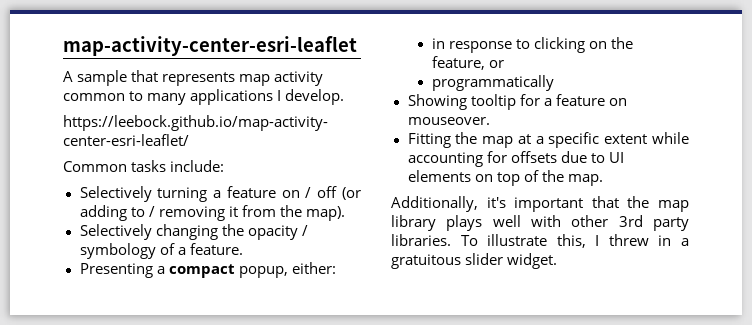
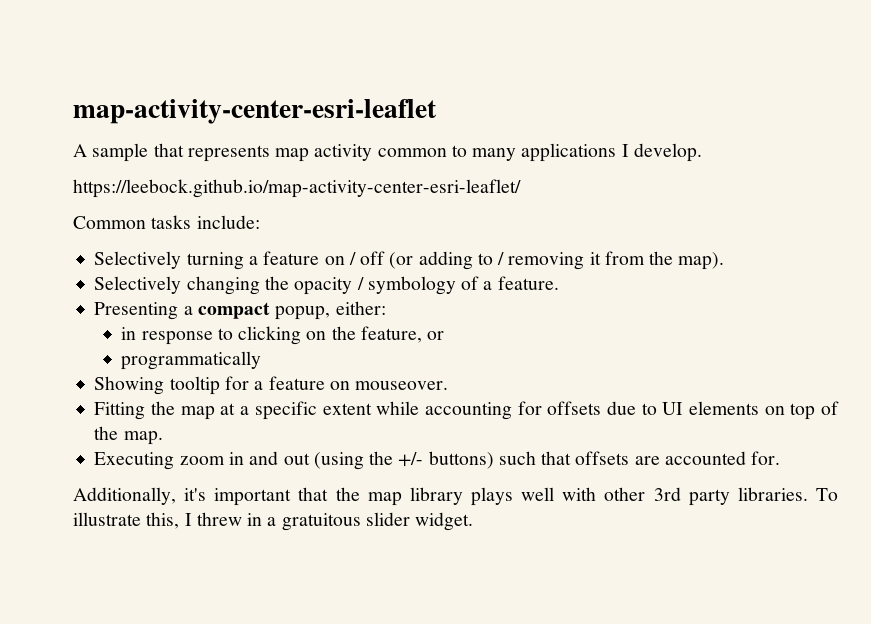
+ Executing zoom in and out (using the +/- buttons) such that offsets are accounted for.

